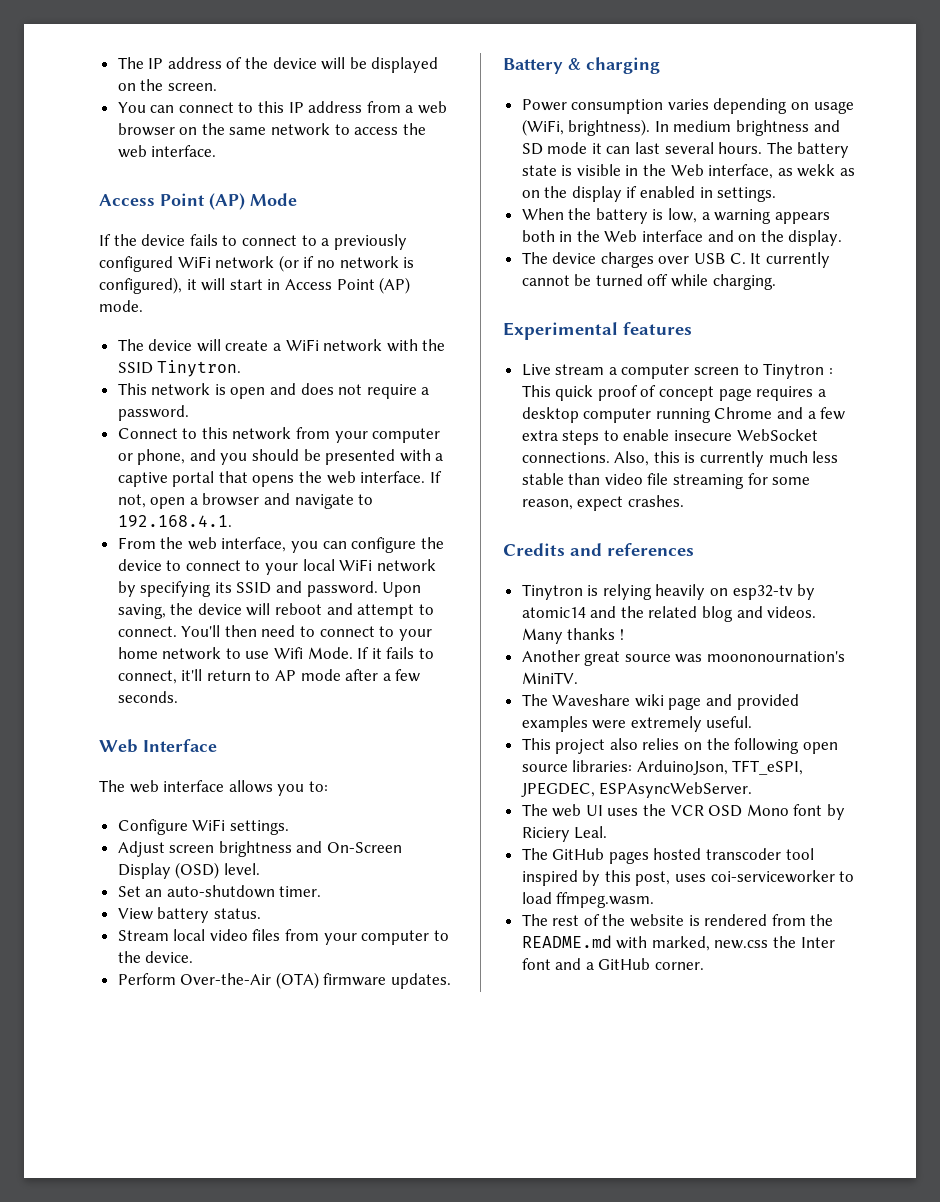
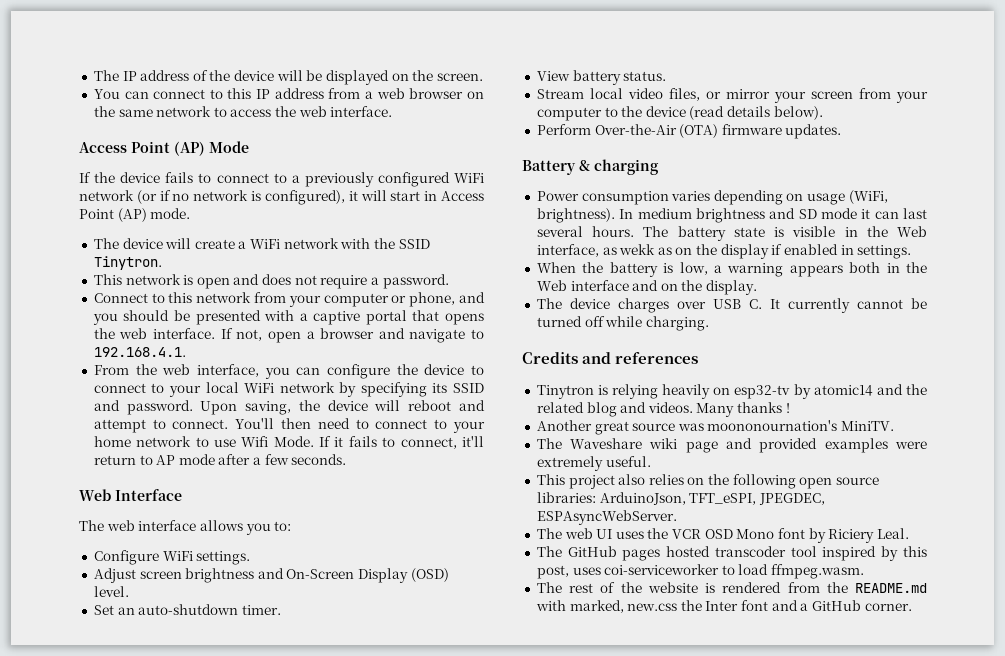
- Stream local video files from your computer to the device.
+ Stream local video files, or mirror your screen from your computer to the device (read details below).
- Experimental features
- Live stream a computer screen to Tinytron : This quick proof of concept page requires a desktop computer running Chrome and a few extra steps to enable insecure WebSocket connections. Also, this is currently much less stable than video file streaming for some reason, expect crashes.

